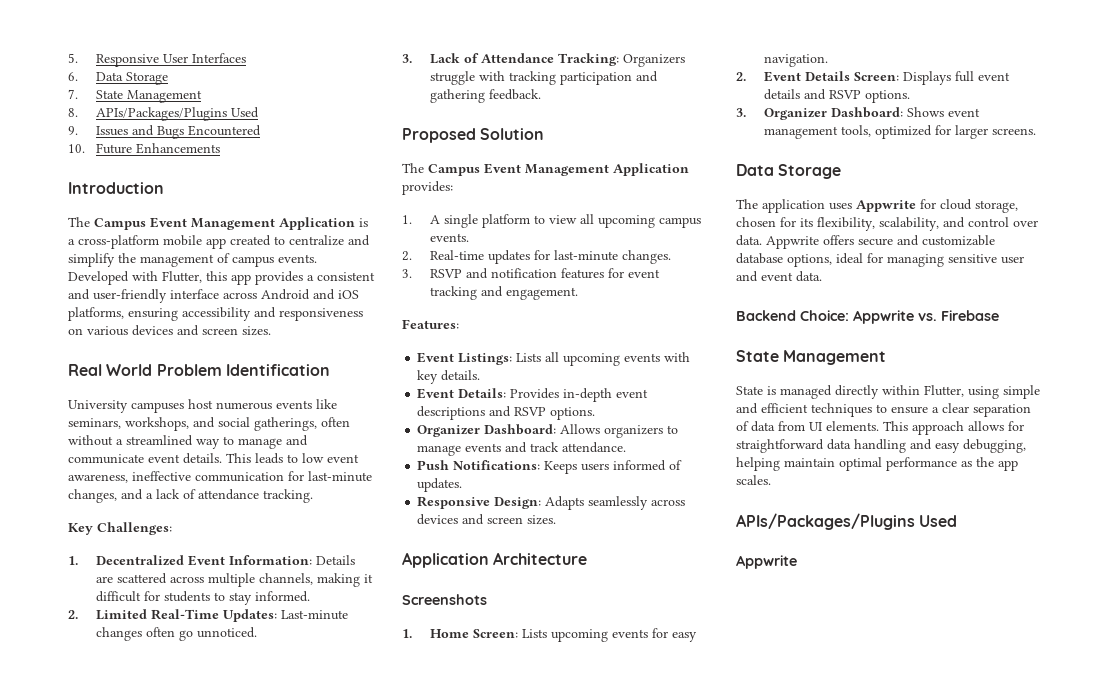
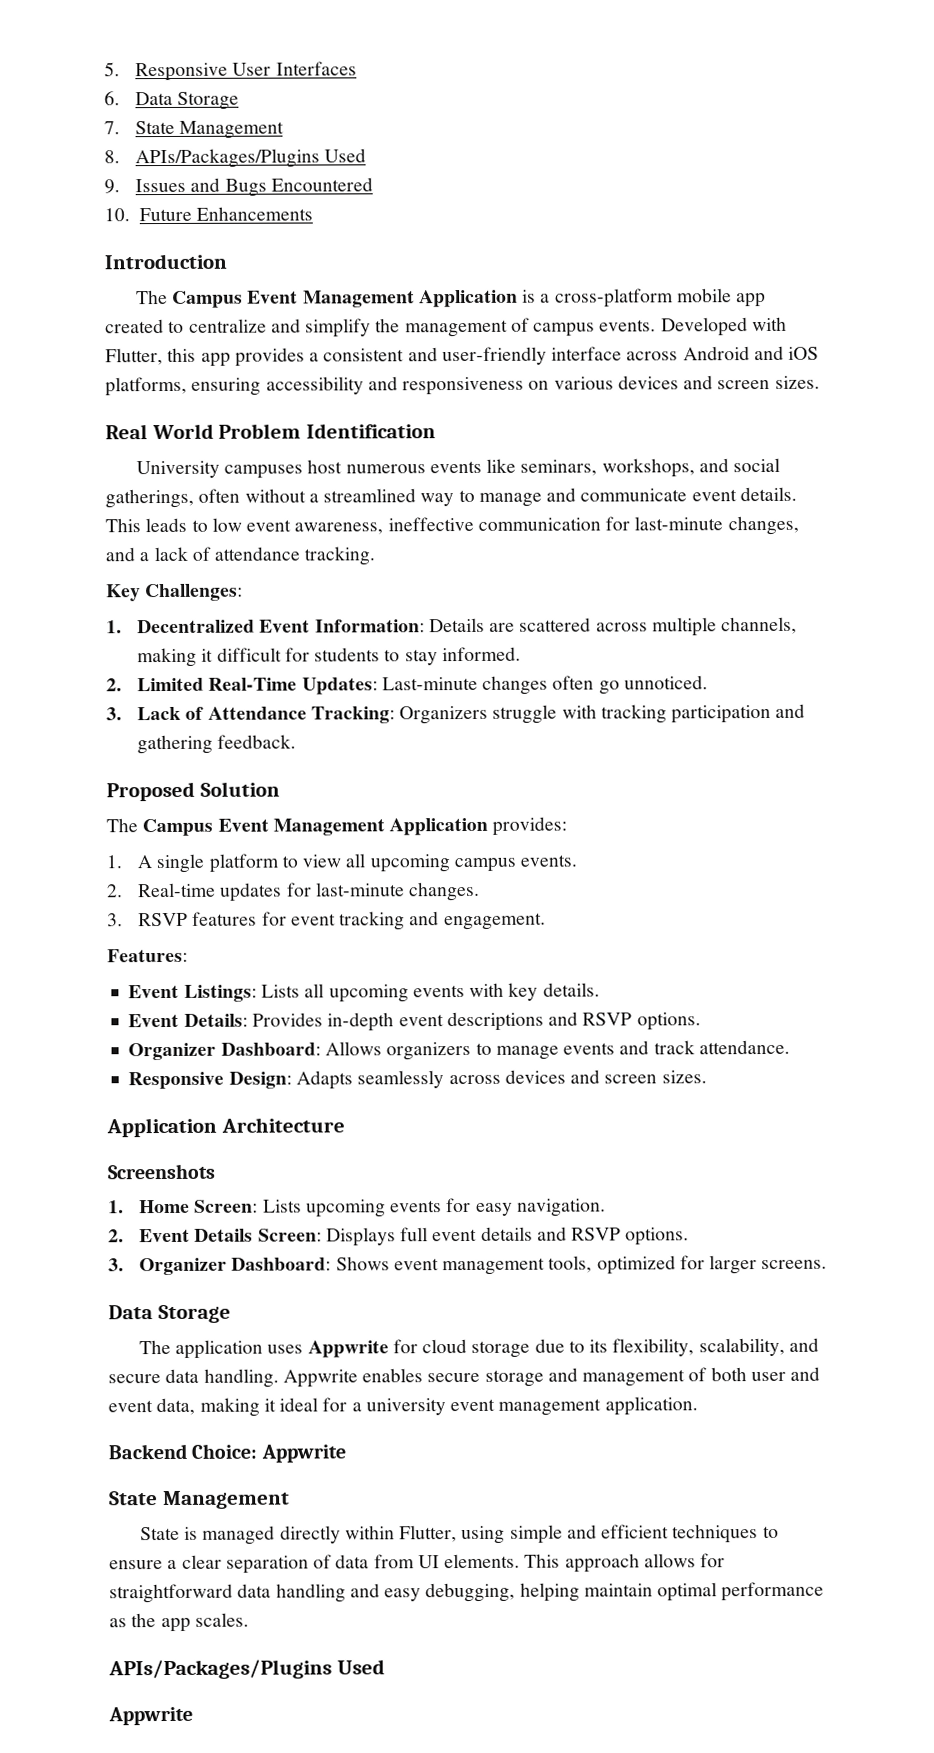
- 3. RSVP and notification features for event tracking and engagement.
+ 3. RSVP features for event tracking and engagement.
- Push Notifications: Keeps users informed of updates.
- The application uses Appwrite for cloud storage, chosen for its flexibility, scalability, and control over data. Appwrite offers secure and customizable database options, ideal for managing sensitive user and event data.
+ The application uses Appwrite for cloud storage due to its flexibility, scalability, and secure data handling. Appwrite enables secure storage and management of both user and event data, making it ideal for a university event management application.
- Backend Choice: Appwrite vs. Firebase
+ Backend Choice: Appwrite

